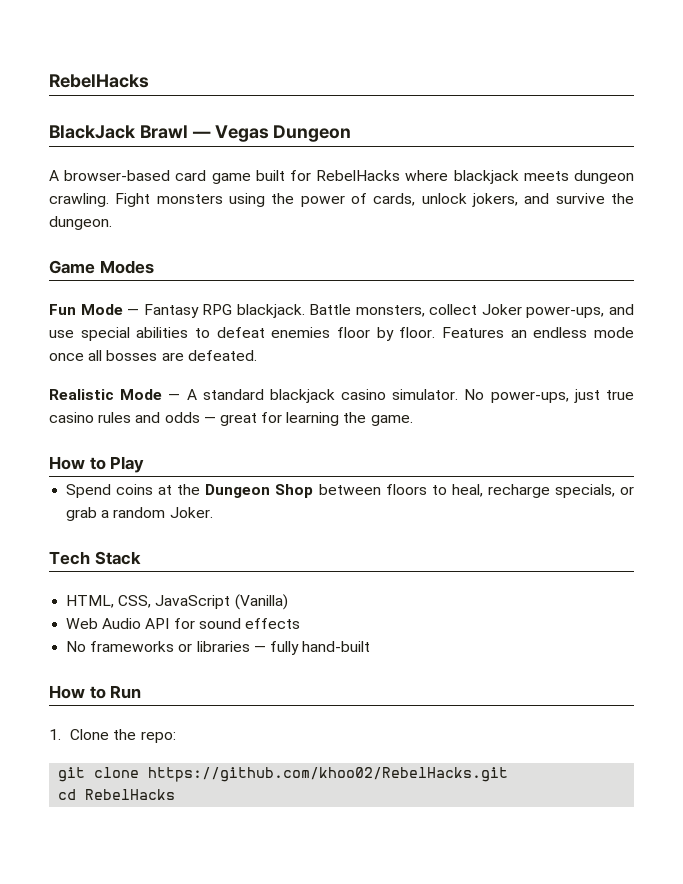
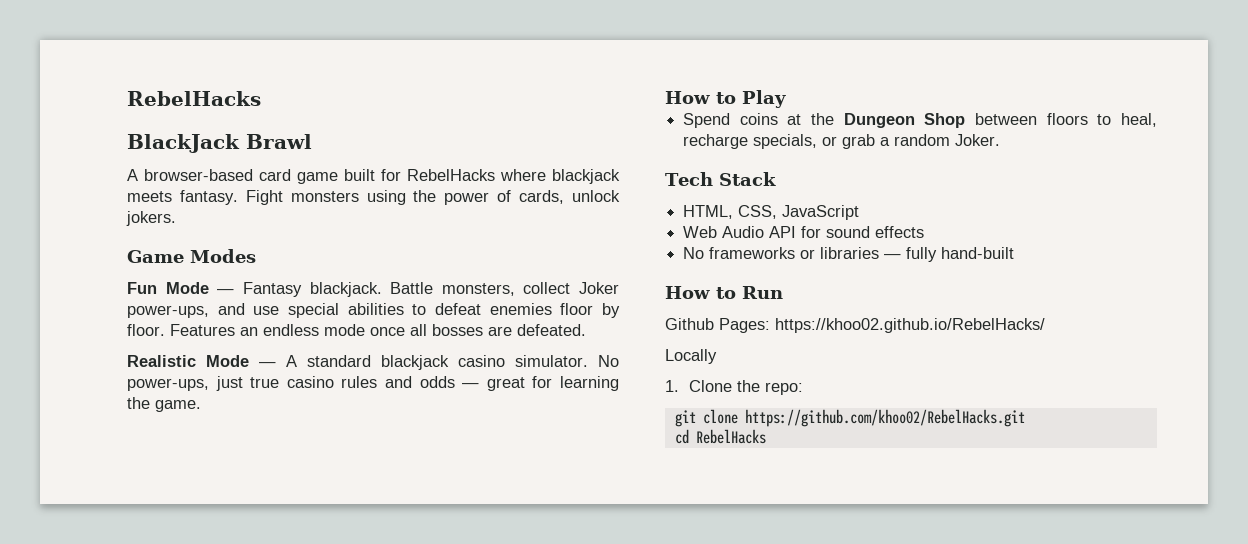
- BlackJack Brawl — Vegas Dungeon
+ BlackJack Brawl
- A browser-based card game built for RebelHacks where blackjack meets dungeon crawling.
+ A browser-based card game built for RebelHacks where blackjack meets fantasy.
- Fight monsters using the power of cards, unlock jokers, and survive the dungeon.
+ Fight monsters using the power of cards, unlock jokers.
- Fun Mode — Fantasy RPG blackjack.
+ Fun Mode — Fantasy blackjack.
- HTML, CSS, JavaScript (Vanilla)
+ HTML, CSS, JavaScript
+ Github Pages: https://khoo02.github.io/RebelHacks/
+ Locally

